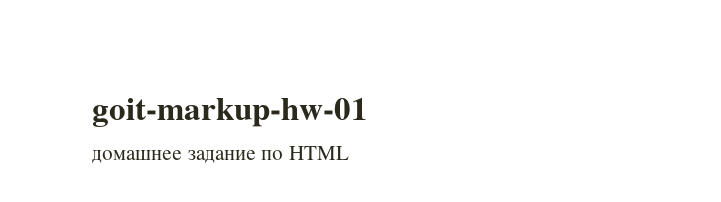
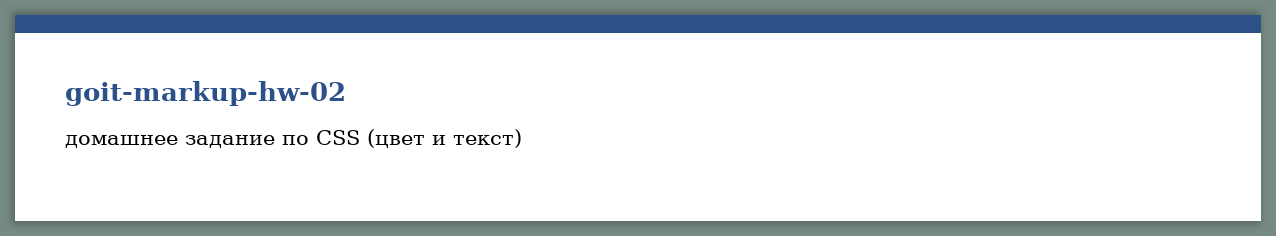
- goit-markup-hw-01
+ goit-markup-hw-02
- домашнее задание по HTML
+ домашнее задание по CSS (цвет и текст)

